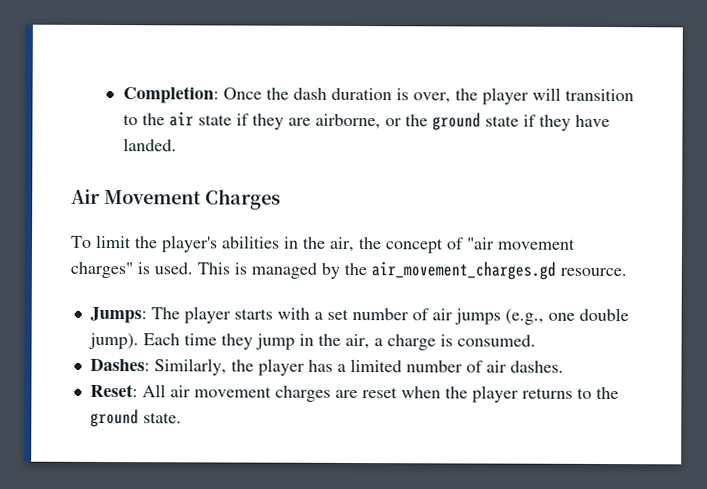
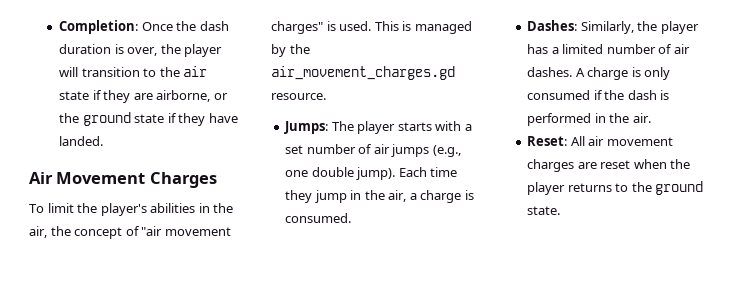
+ A charge is only consumed if the dash is performed in the air.

